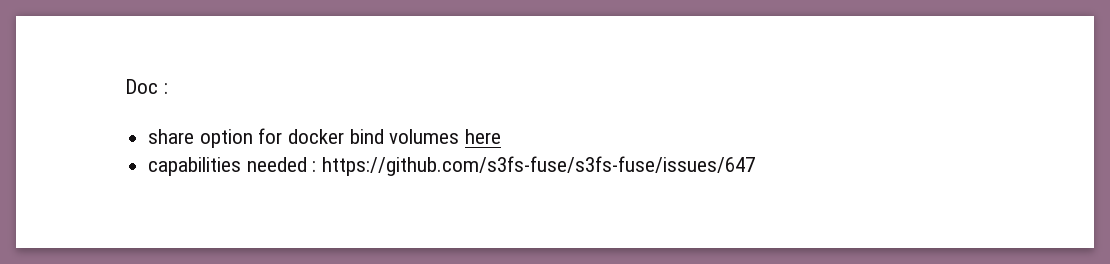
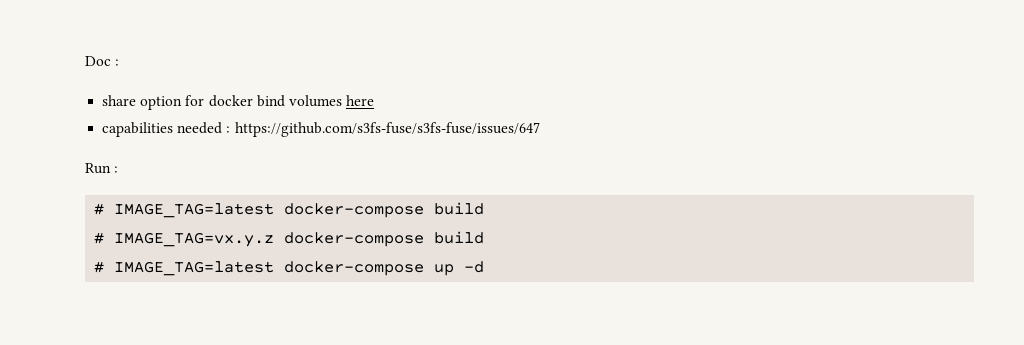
+ Run :
+ # IMAGE_TAG=latest docker-compose build
+ # IMAGE_TAG=vx.y.z docker-compose build
+ # IMAGE_TAG=latest docker-compose up -d

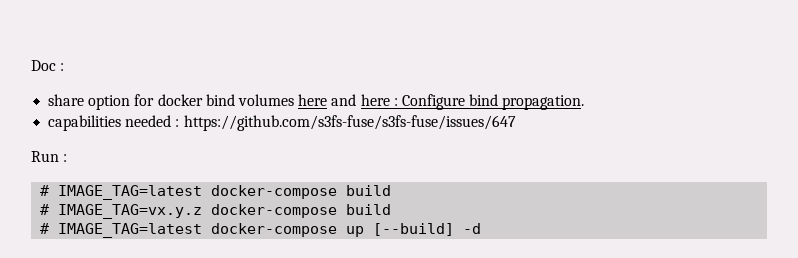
- share option for docker bind volumes here
+ share option for docker bind volumes here and here : Configure bind propagation.
- # IMAGE_TAG=latest docker-compose up -d
+ # IMAGE_TAG=latest docker-compose up [--build] -d

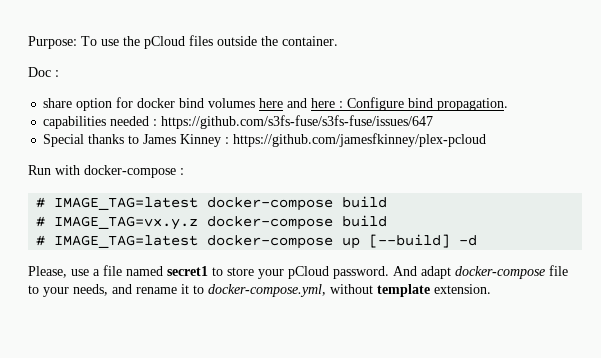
+ Purpose: To use the pCloud files outside the container.
+ Special thanks to James Kinney : https://github.com/jamesfkinney/plex-pcloud
- Run :
+ Run with docker-compose :
+ Please, use a file named secret1 to store your pCloud password. And adapt docker-compose file to your needs, and rename it to docker-compose.yml, without template extension.

